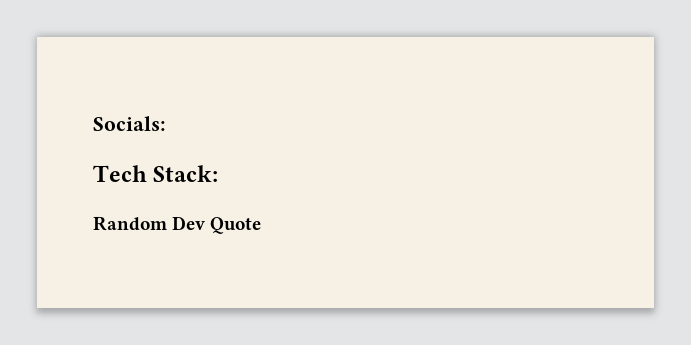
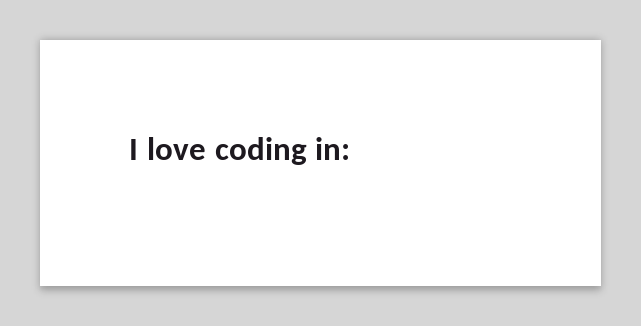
- Socials:
- Tech Stack:
- Random Dev Quote
+ I love coding in:

